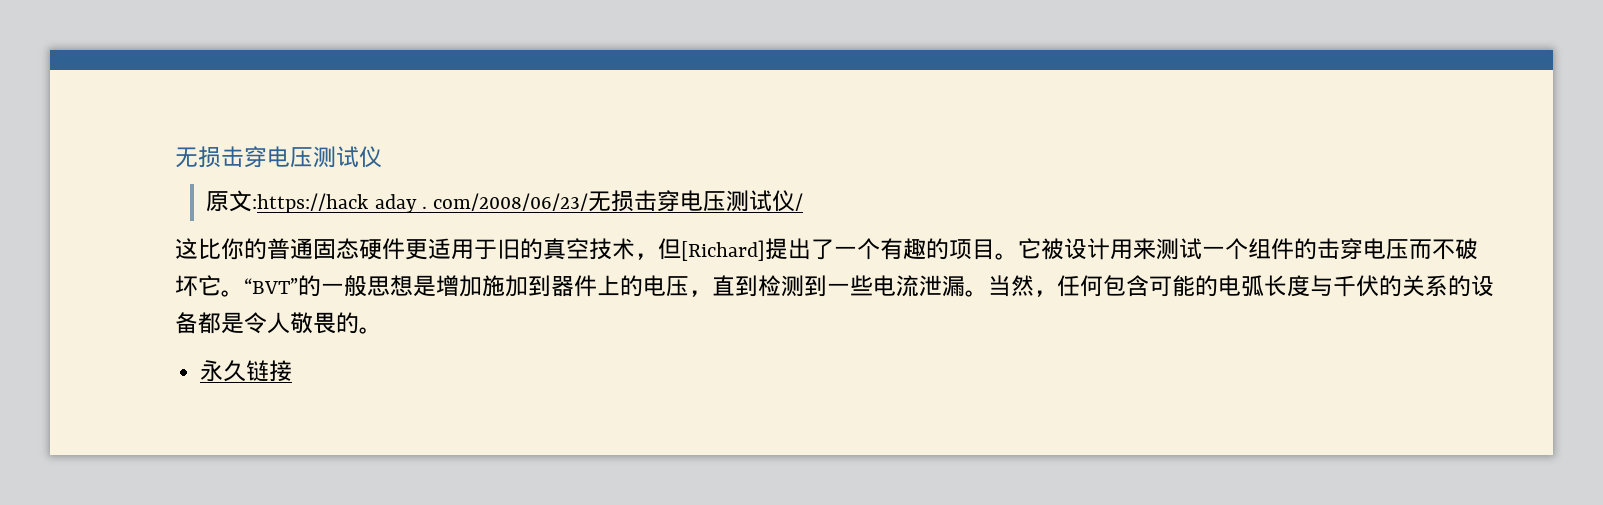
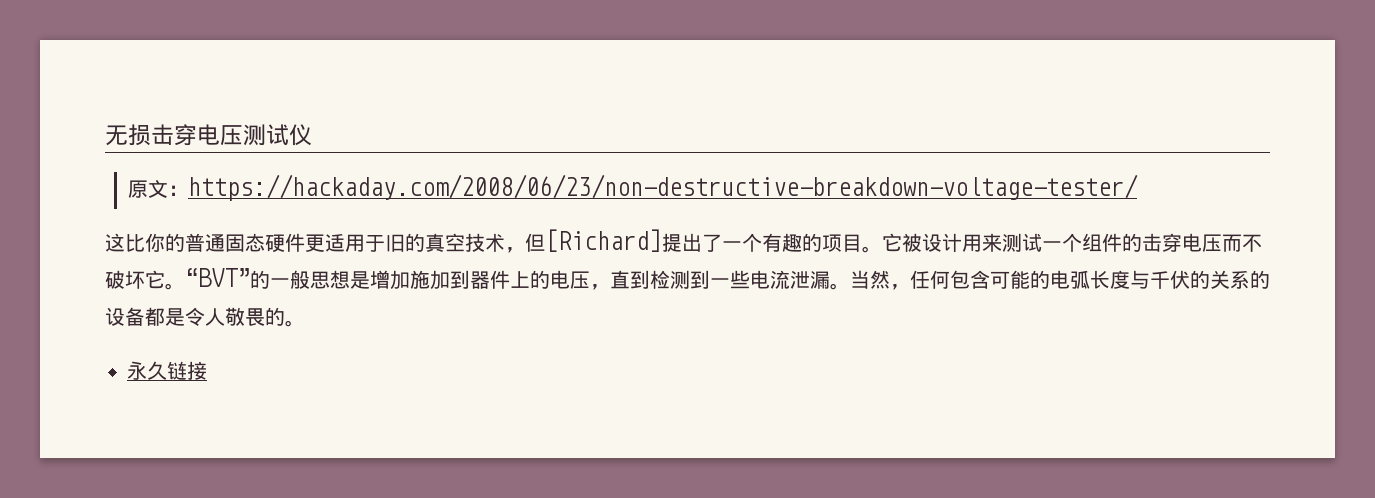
- 原文:https://hack aday . com/2008/06/23/无损击穿电压测试仪/
+ 原文：https://hackaday.com/2008/06/23/non-destructive-breakdown-voltage-tester/

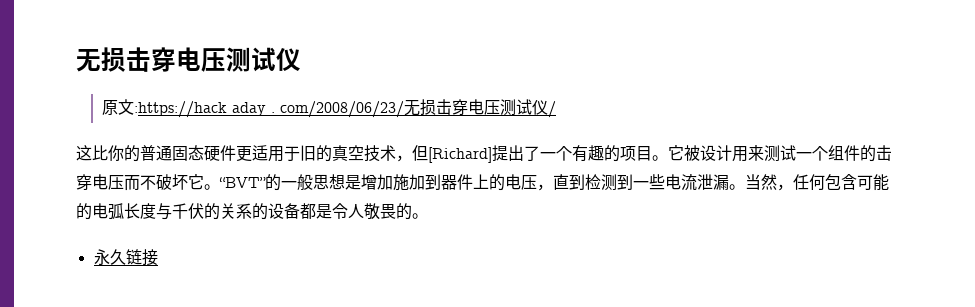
- 原文：https://hackaday.com/2008/06/23/non-destructive-breakdown-voltage-tester/
+ 原文:https://hack aday . com/2008/06/23/无损击穿电压测试仪/

